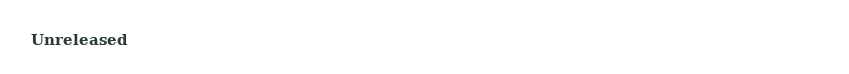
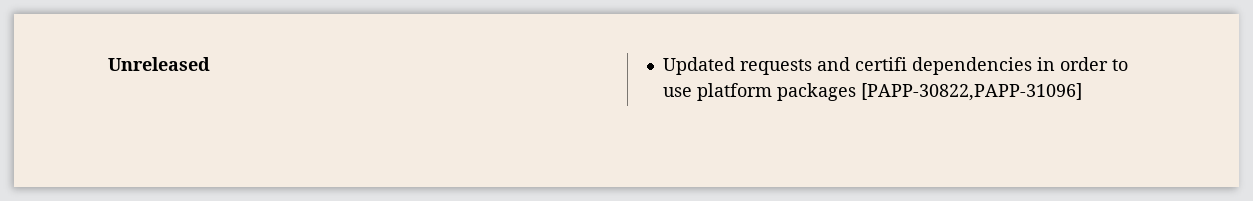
+ Updated requests and certifi dependencies in order to use platform packages [PAPP-30822,PAPP-31096]

